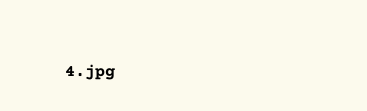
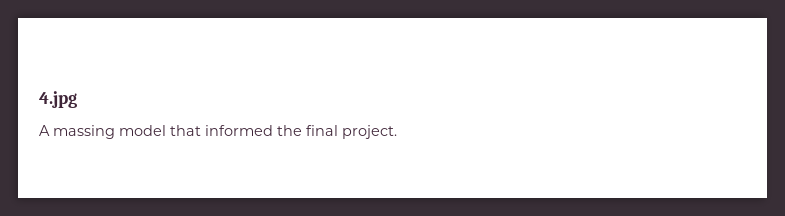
+ A massing model that informed the final project.

